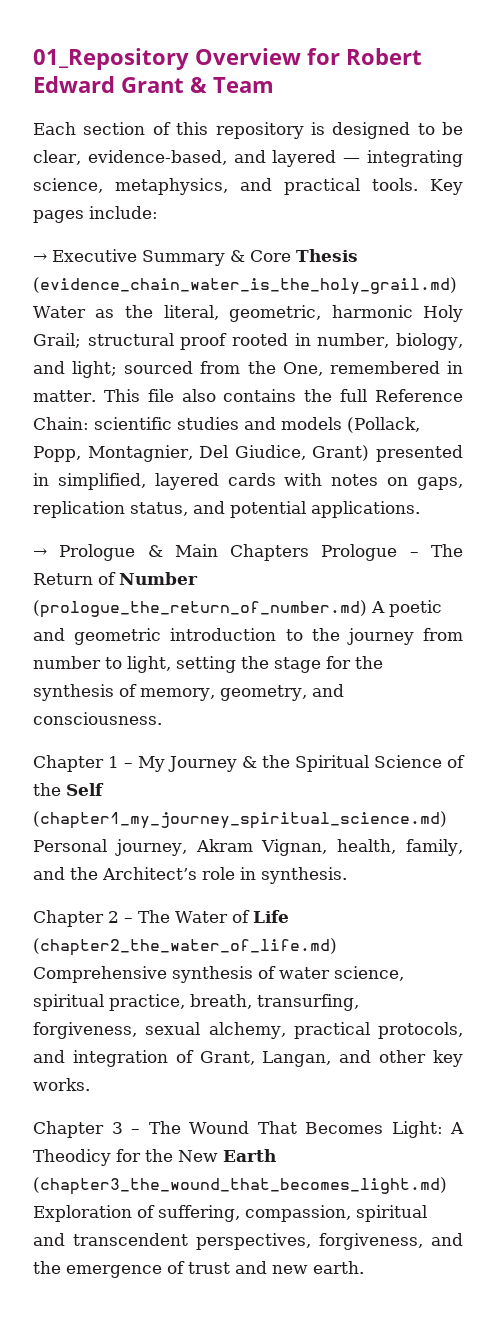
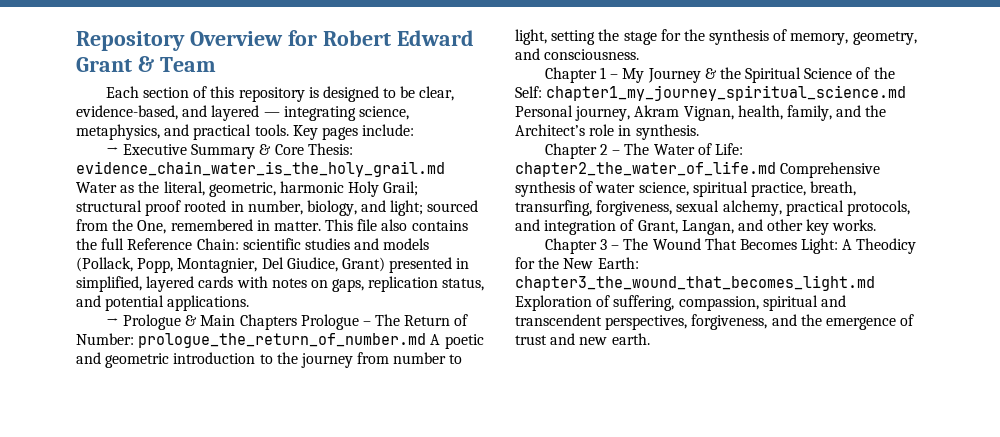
- 01_Repository Overview for Robert Edward Grant & Team
+ Repository Overview for Robert Edward Grant & Team
- → Executive Summary & Core Thesis (evidence_chain_water_is_the_holy_grail.md) Water as the literal, geometric, harmonic Holy Grail; structural proof rooted in number, biology, and light; sourced from the One, remembered in matter.
+ → Executive Summary & Core Thesis: evidence_chain_water_is_the_holy_grail.md Water as the literal, geometric, harmonic Holy Grail; structural proof rooted in number, biology, and light; sourced from the One, remembered in matter.
- → Prologue & Main Chapters Prologue – The Return of Number (prologue_the_return_of_number.md) A poetic and geometric introduction to the journey from number to light, setting the stage for the synthesis of memory, geometry, and consciousness.
+ → Prologue & Main Chapters Prologue – The Return of Number: prologue_the_return_of_number.md A poetic and geometric introduction to the journey from number to light, setting the stage for the synthesis of memory, geometry, and consciousness.
- Chapter 1 – My Journey & the Spiritual Science of the Self (chapter1_my_journey_spiritual_science.md) Personal journey, Akram Vignan, health, family, and the Architect’s role in synthesis.
+ Chapter 1 – My Journey & the Spiritual Science of the Self: chapter1_my_journey_spiritual_science.md Personal journey, Akram Vignan, health, family, and the Architect’s role in synthesis.
- Chapter 2 – The Water of Life (chapter2_the_water_of_life.md) Comprehensive synthesis of water science, spiritual practice, breath, transurfing, forgiveness, sexual alchemy, practical protocols, and integration of Grant, Langan, and other key works.
+ Chapter 2 – The Water of Life: chapter2_the_water_of_life.md Comprehensive synthesis of water science, spiritual practice, breath, transurfing, forgiveness, sexual alchemy, practical protocols, and integration of Grant, Langan, and other key works.
- Chapter 3 – The Wound That Becomes Light: A Theodicy for the New Earth (chapter3_the_wound_that_becomes_light.md) Exploration of suffering, compassion, spiritual and transcendent perspectives, forgiveness, and the emergence of trust and new earth.
+ Chapter 3 – The Wound That Becomes Light: A Theodicy for the New Earth: chapter3_the_wound_that_becomes_light.md Exploration of suffering, compassion, spiritual and transcendent perspectives, forgiveness, and the emergence of trust and new earth.

